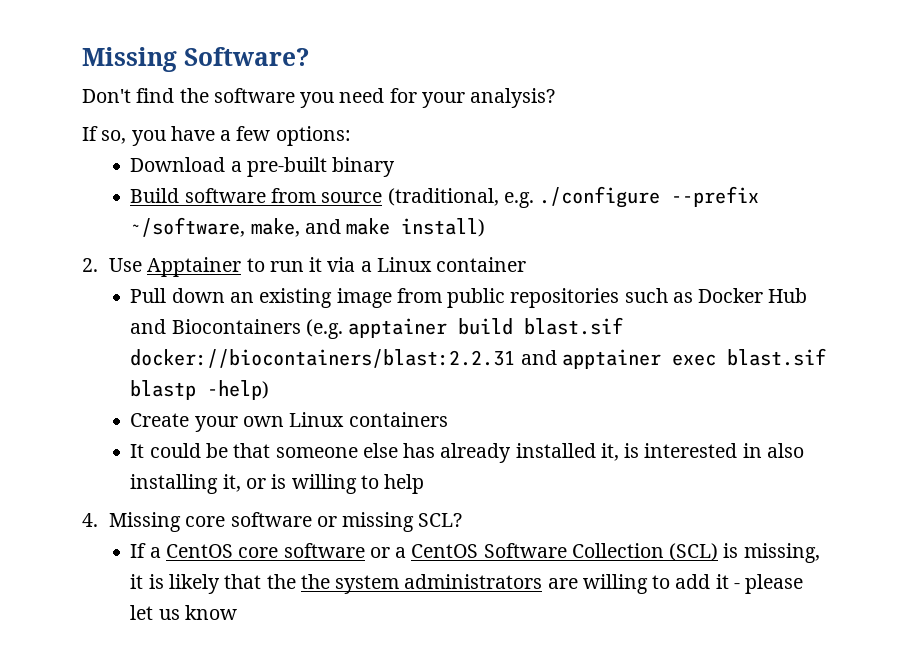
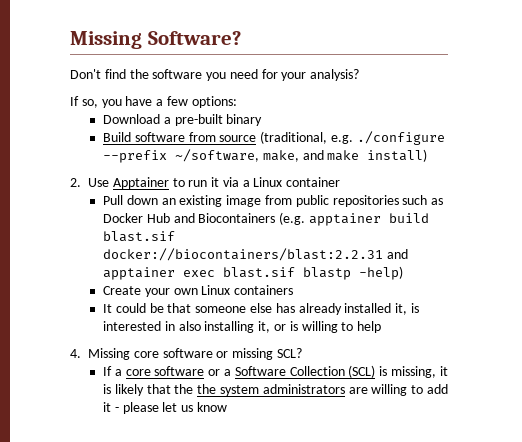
- If a CentOS core software or a CentOS Software Collection (SCL) is missing, it is likely that the the system administrators are willing to add it - please let us know
+ If a core software or a Software Collection (SCL) is missing, it is likely that the the system administrators are willing to add it - please let us know

